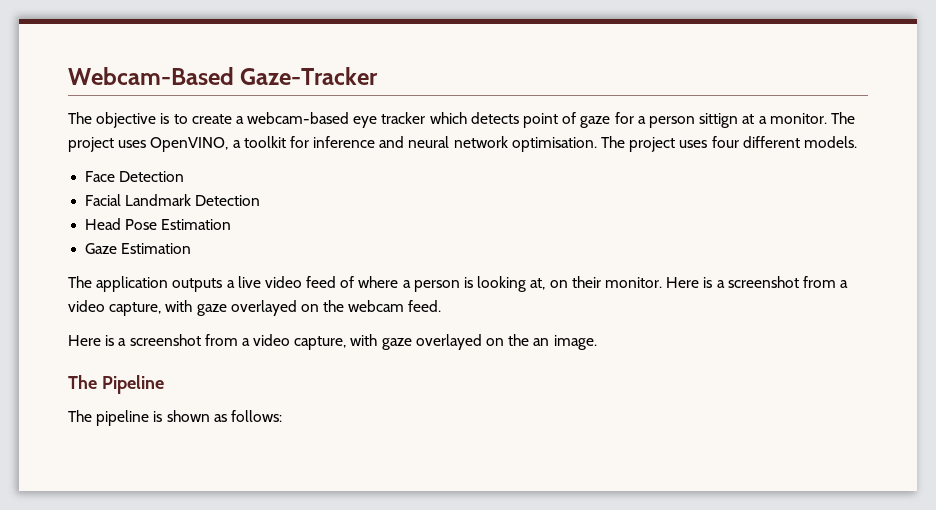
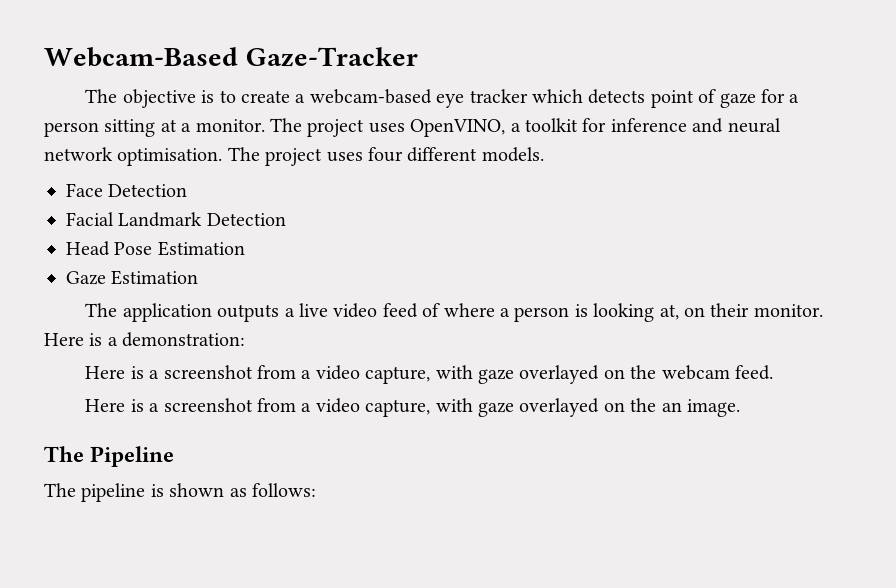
- The objective is to create a webcam-based eye tracker which detects point of gaze for a person sittign at a monitor.
+ The objective is to create a webcam-based eye tracker which detects point of gaze for a person sitting at a monitor.
+ Here is a demonstration:

